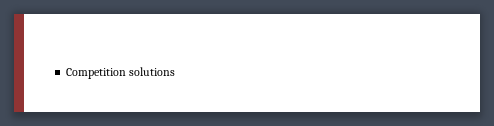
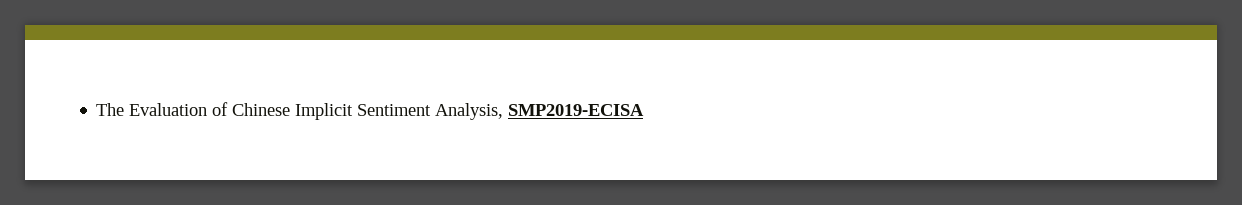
- Competition solutions
+ The Evaluation of Chinese Implicit Sentiment Analysis, SMP2019-ECISA

